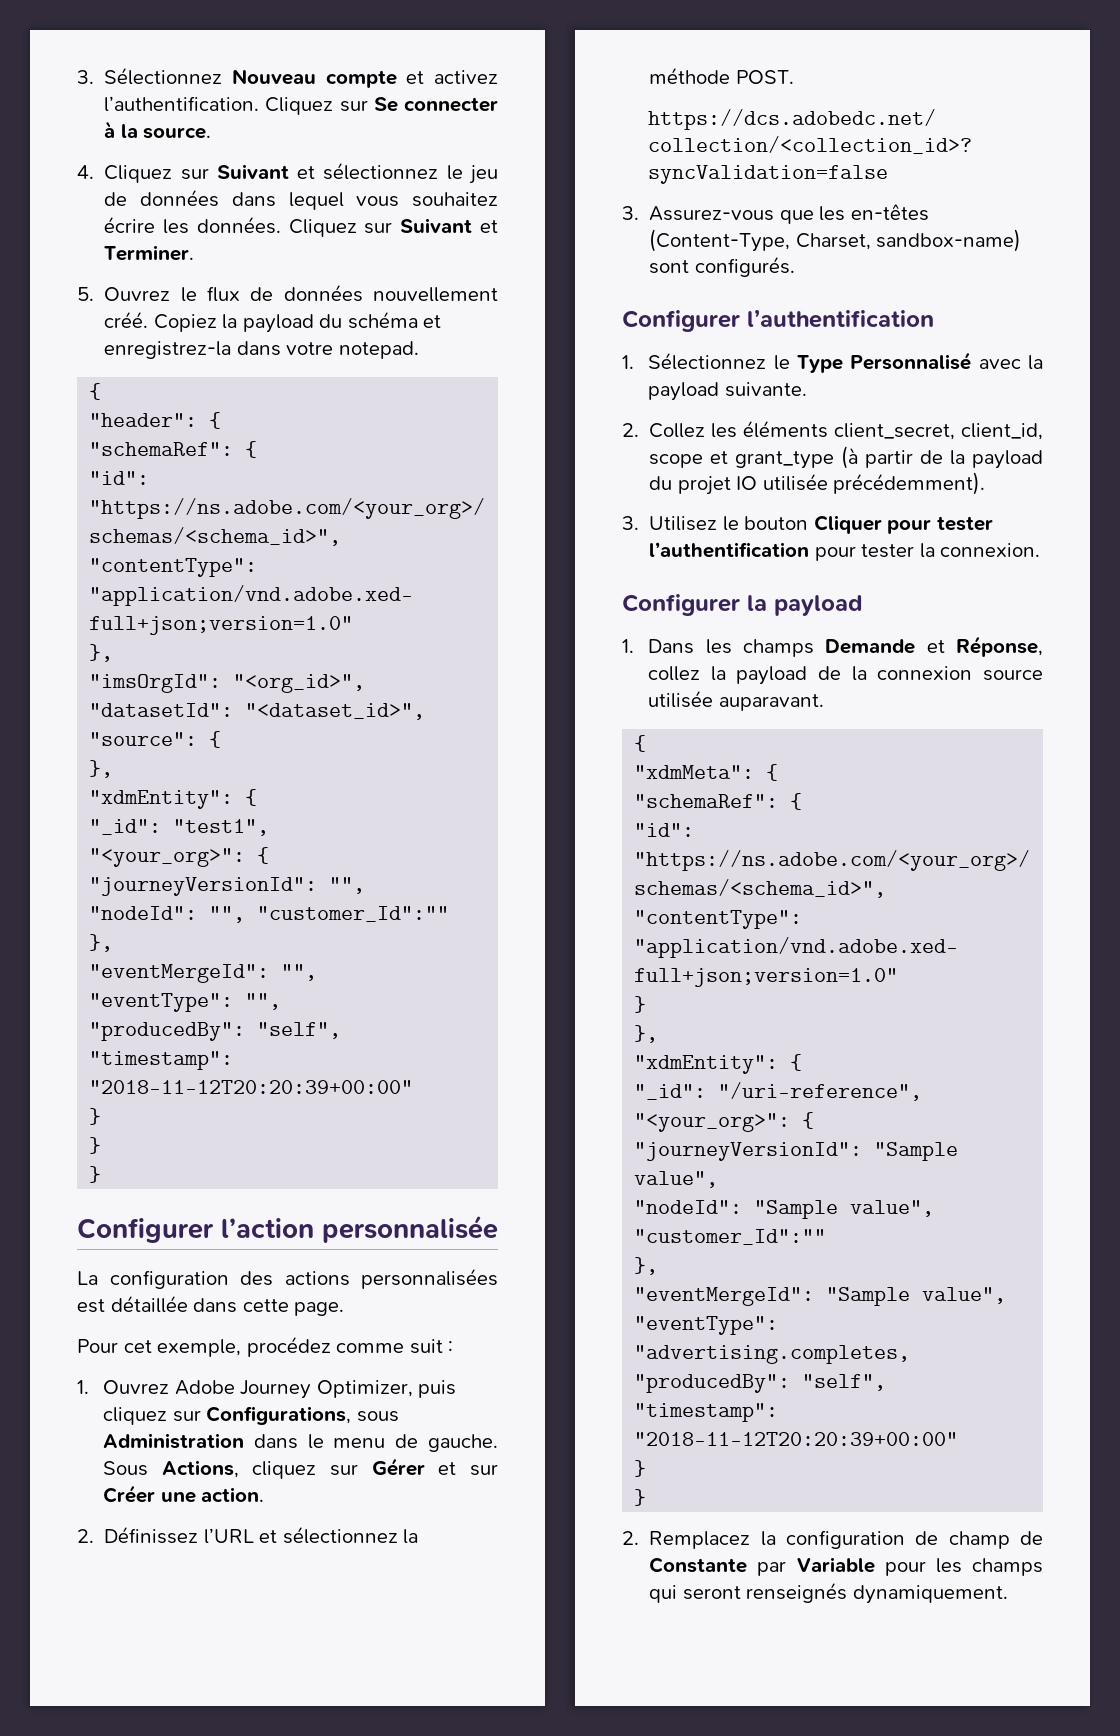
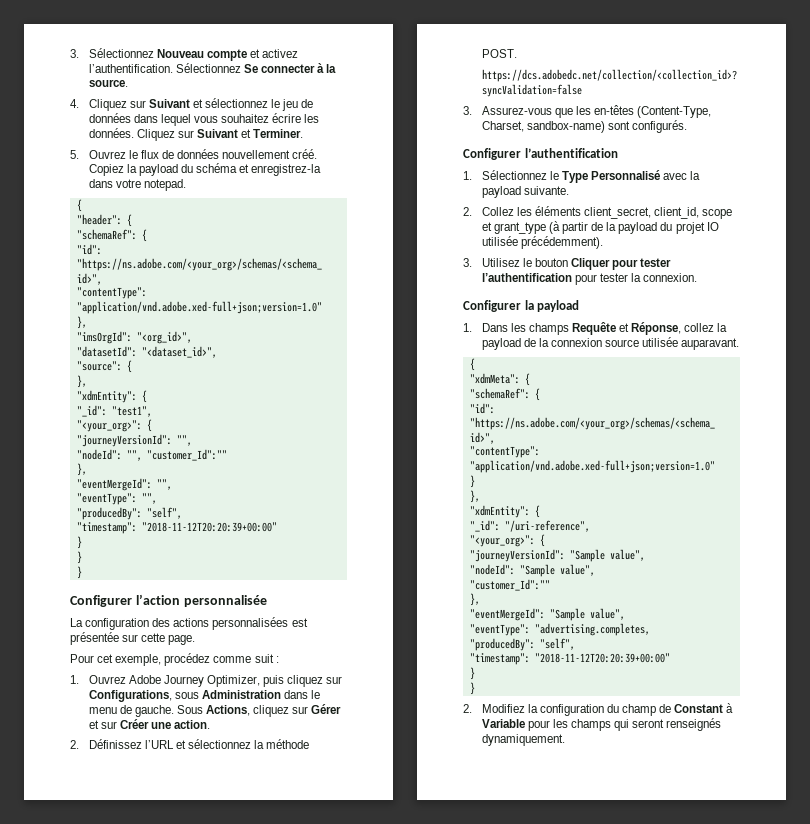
- Cliquez sur Se connecter à la source.
+ Sélectionnez Se connecter à la source.
- La configuration des actions personnalisées est détaillée dans cette page.
+ La configuration des actions personnalisées est présentée sur cette page.
- 1. Dans les champs Demande et Réponse, collez la payload de la connexion source utilisée auparavant.
+ 1. Dans les champs Requête et Réponse, collez la payload de la connexion source utilisée auparavant.
- 2. Remplacez la configuration de champ de Constante par Variable pour les champs qui seront renseignés dynamiquement.
+ 2. Modifiez la configuration du champ de Constant à Variable pour les champs qui seront renseignés dynamiquement.

